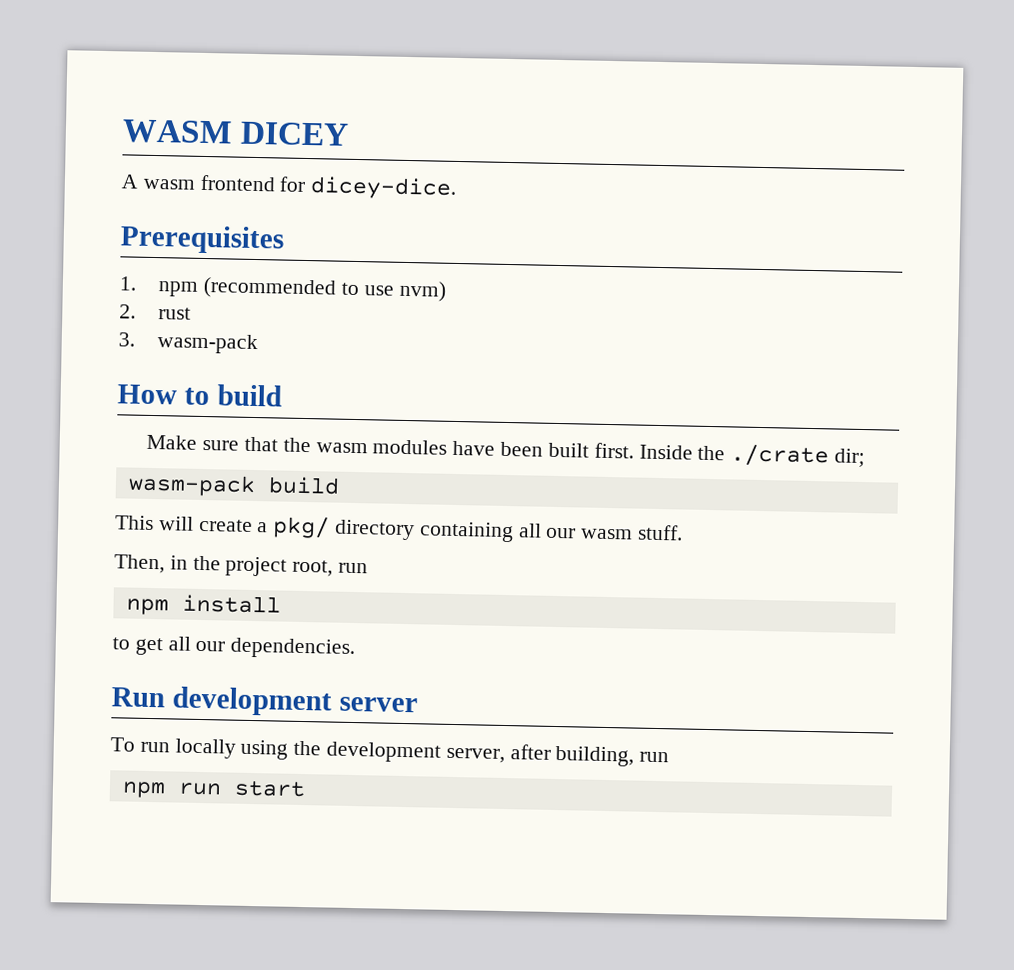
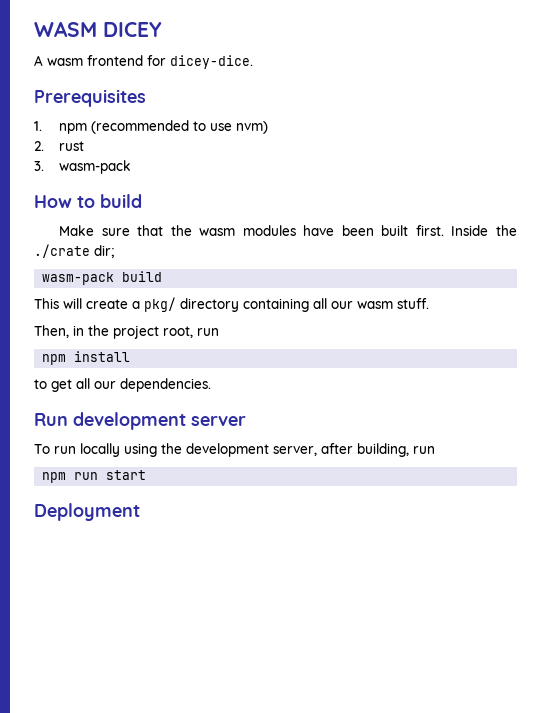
+ Deployment

